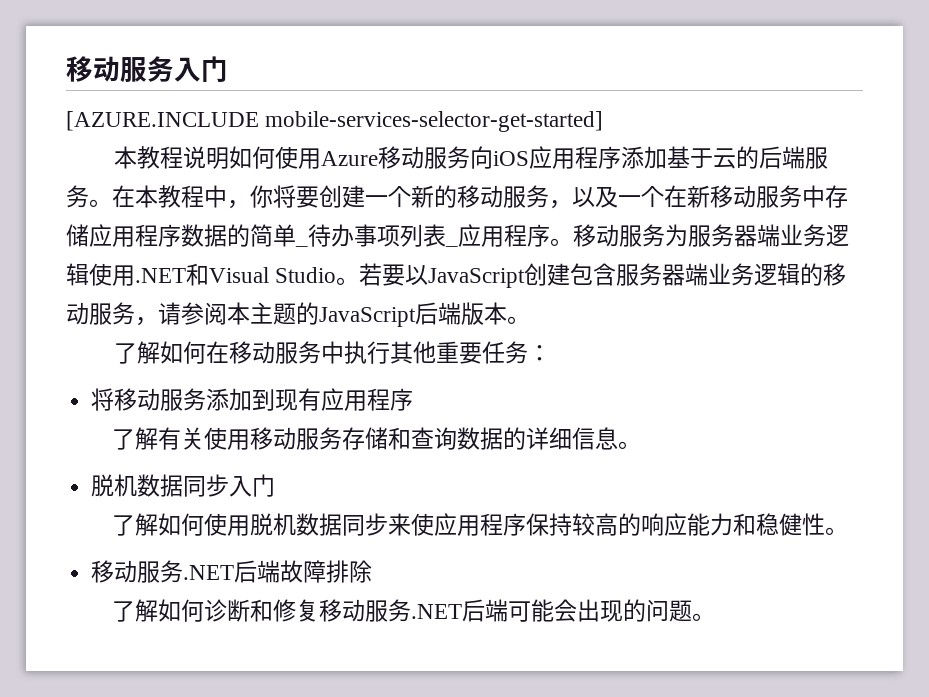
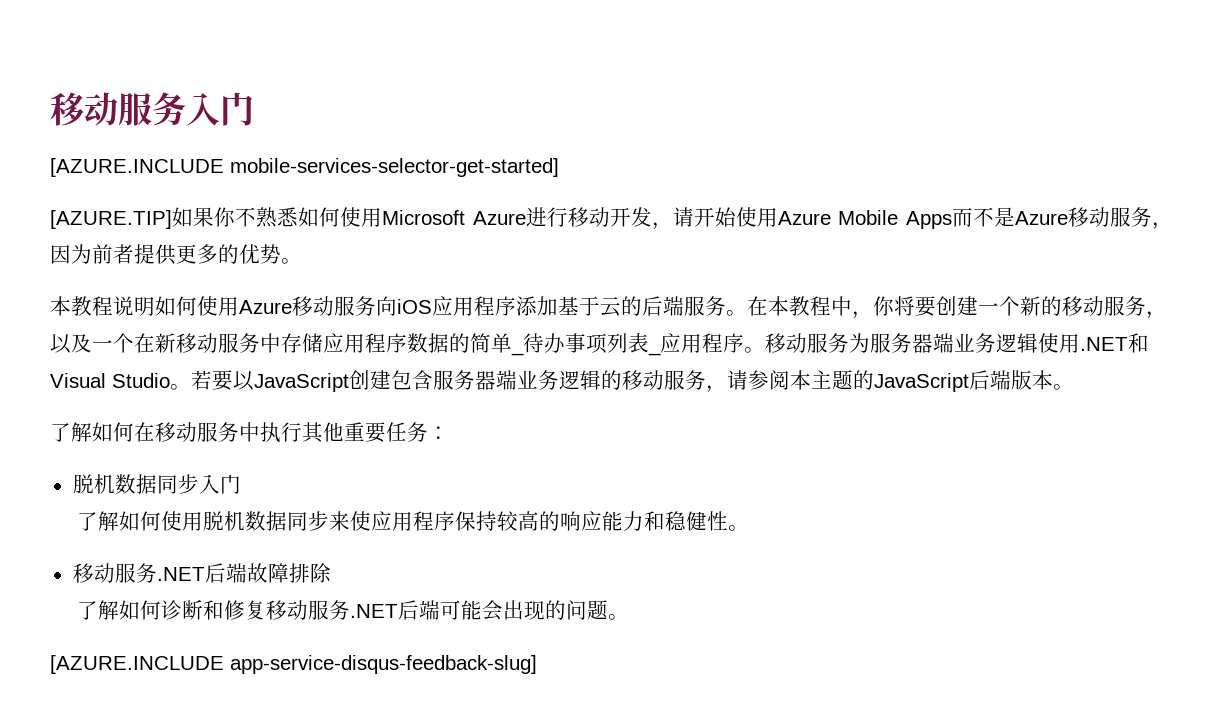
+ [AZURE.TIP]如果你不熟悉如何使用Microsoft Azure进行移动开发，请开始使用Azure Mobile Apps而不是Azure移动服务，因为前者提供更多的优势。
- 将移动服务添加到现有应用程序
- 了解有关使用移动服务存储和查询数据的详细信息。
+ [AZURE.INCLUDE app-service-disqus-feedback-slug]

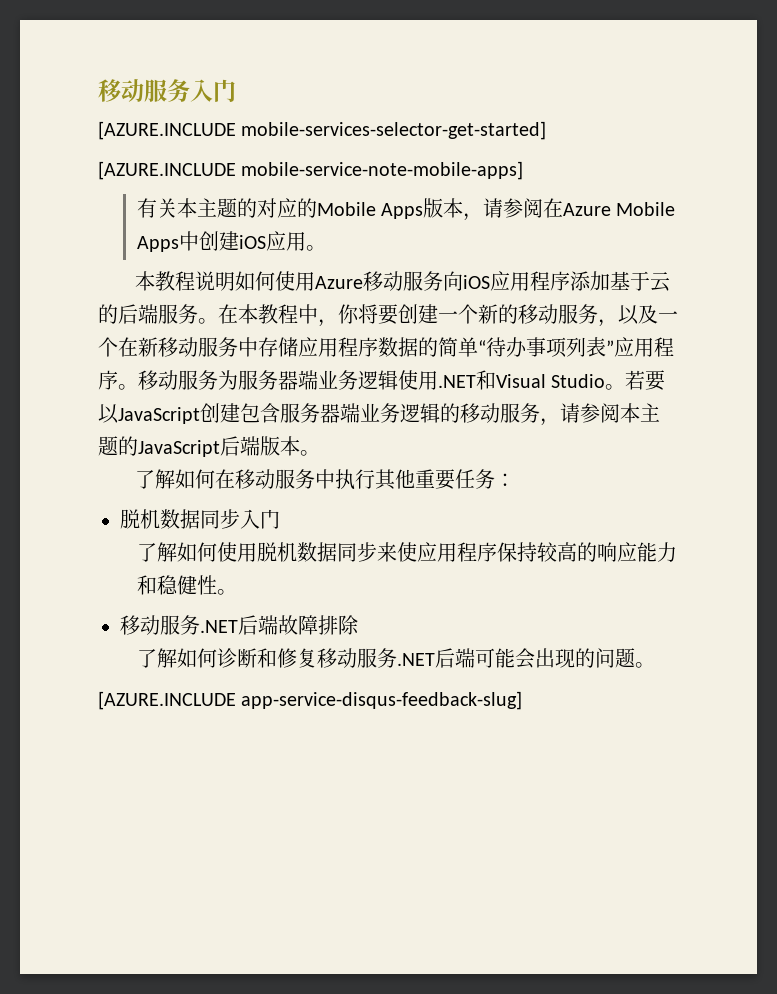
- [AZURE.TIP]如果你不熟悉如何使用Microsoft Azure进行移动开发，请开始使用Azure Mobile Apps而不是Azure移动服务，因为前者提供更多的优势。
+ [AZURE.INCLUDE mobile-service-note-mobile-apps]
+ 有关本主题的对应的Mobile Apps版本，请参阅在Azure Mobile Apps中创建iOS应用。
- 在本教程中，你将要创建一个新的移动服务，以及一个在新移动服务中存储应用程序数据的简单_待办事项列表_应用程序。
+ 在本教程中，你将要创建一个新的移动服务，以及一个在新移动服务中存储应用程序数据的简单“待办事项列表”应用程序。

